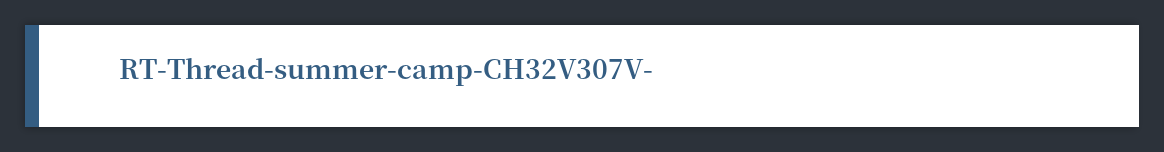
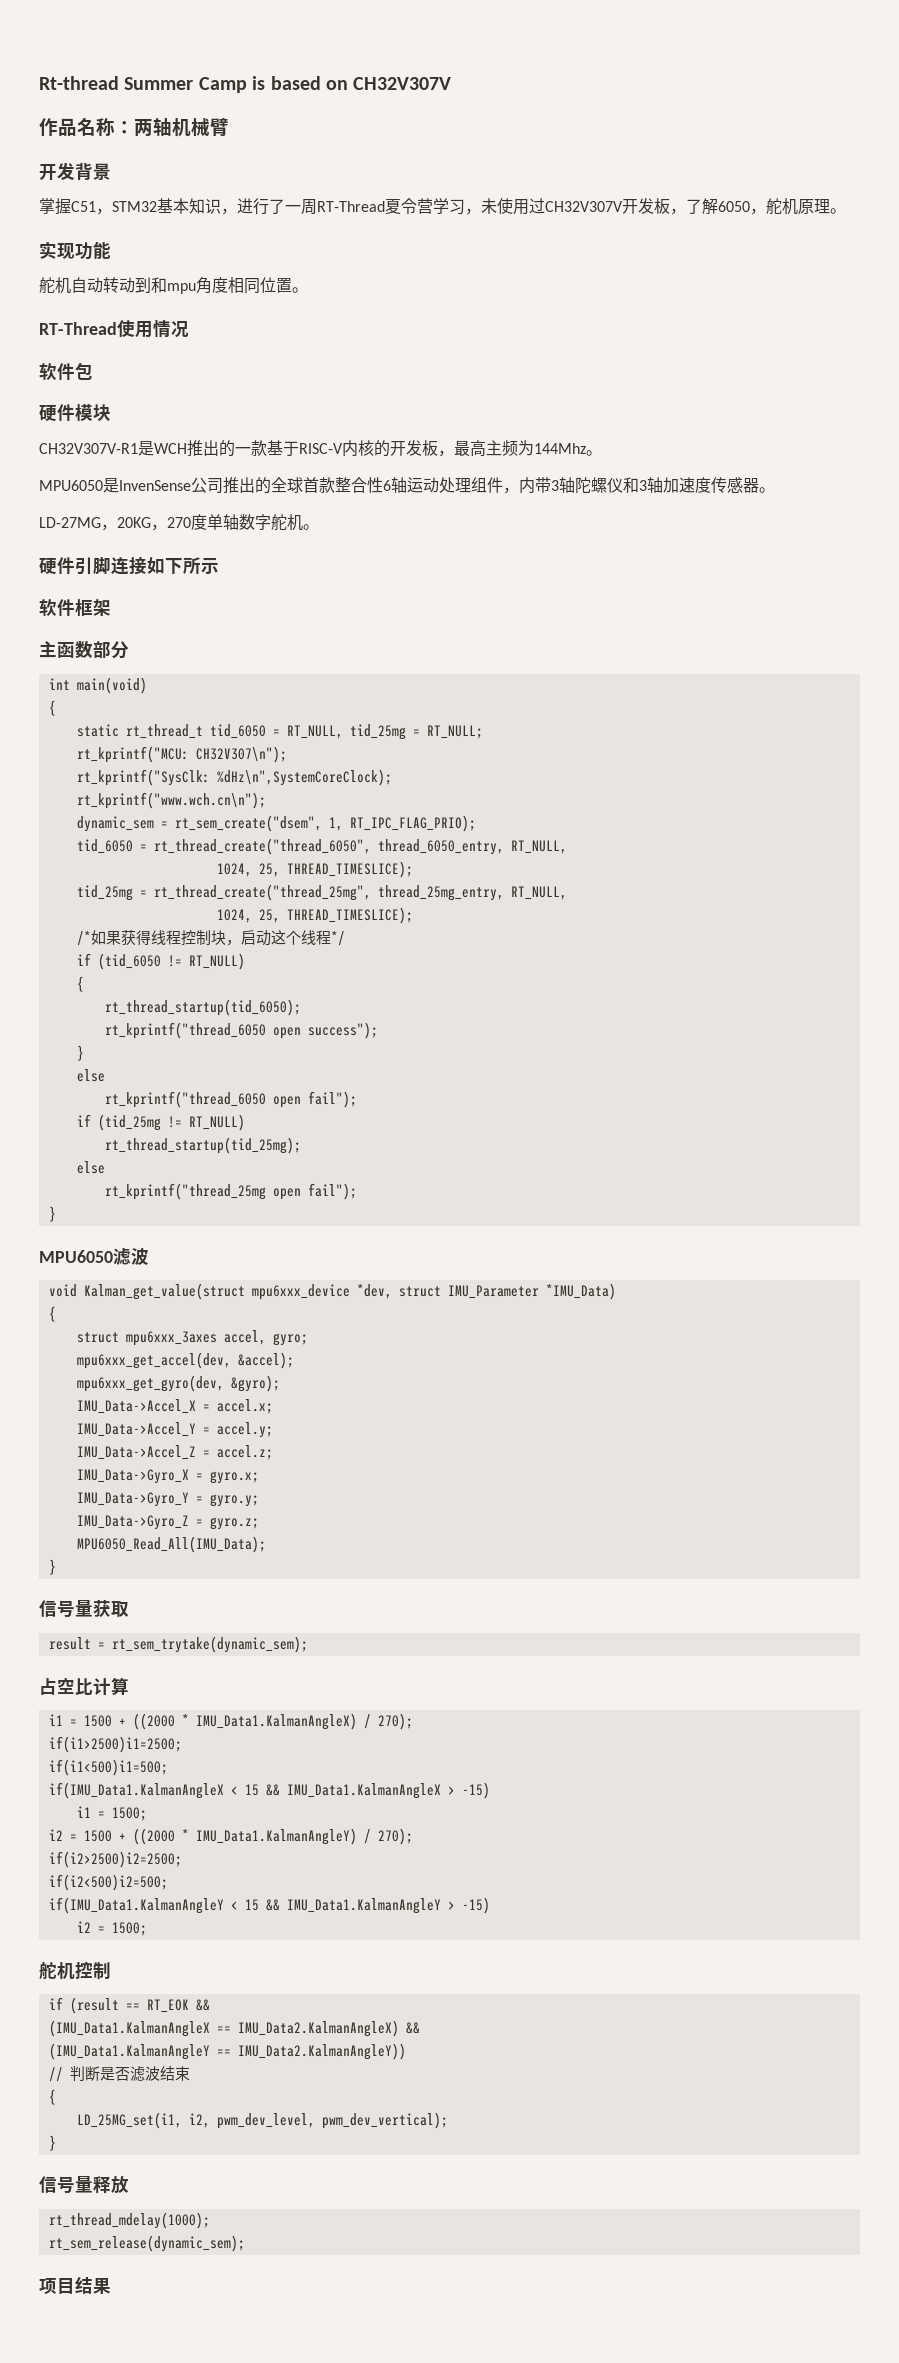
- RT-Thread-summer-camp-CH32V307V-
+ Rt-thread Summer Camp is based on CH32V307V
+ 作品名称：两轴机械臂
+ 开发背景
+ 掌握C51，STM32基本知识，进行了一周RT-Thread夏令营学习，未使用过CH32V307V开发板，了解6050，舵机原理。
+ 实现功能
+ 舵机自动转动到和mpu角度相同位置。
+ RT-Thread使用情况
+ 软件包
+ 硬件模块
+ CH32V307V-R1是WCH推出的一款基于RISC-V内核的开发板，最高主频为144Mhz。
+ MPU6050是InvenSense公司推出的全球首款整合性6轴运动处理组件，内带3轴陀螺仪和3轴加速度传感器。
+ LD-27MG，20KG，270度单轴数字舵机。
+ 硬件引脚连接如下所示
+ 软件框架
+ 主函数部分
+ int main(void)
+ {
+ static rt_thread_t tid_6050 = RT_NULL, tid_25mg = RT_NULL;
+ rt_kprintf("MCU: CH32V307\n");
+ rt_kprintf("SysClk: %dHz\n",SystemCoreClock);
+ rt_kprintf("www.wch.cn\n");
+ dynamic_sem = rt_sem_create("dsem", 1, RT_IPC_FLAG_PRIO);
+ tid_6050 = rt_thread_create("thread_6050", thread_6050_entry, RT_NULL,
+ 1024, 25, THREAD_TIMESLICE);
+ tid_25mg = rt_thread_create("thread_25mg", thread_25mg_entry, RT_NULL,
+ 1024, 25, THREAD_TIMESLICE);
+ /*如果获得线程控制块，启动这个线程*/
+ if (tid_6050 != RT_NULL)
+ {
+ rt_thread_startup(tid_6050);
+ rt_kprintf("thread_6050 open success");
+ }
+ else
+ rt_kprintf("thread_6050 open fail");
+ if (tid_25mg != RT_NULL)
+ rt_thread_startup(tid_25mg);
+ else
+ rt_kprintf("thread_25mg open fail");
+ }
+ MPU6050滤波
+ void Kalman_get_value(struct mpu6xxx_device *dev, struct IMU_Parameter *IMU_Data)
+ {
+ struct mpu6xxx_3axes accel, gyro;
+ mpu6xxx_get_accel(dev, &accel);
+ mpu6xxx_get_gyro(dev, &gyro);
+ IMU_Data->Accel_X = accel.x;
+ IMU_Data->Accel_Y = accel.y;
+ IMU_Data->Accel_Z = accel.z;
+ IMU_Data->Gyro_X = gyro.x;
+ IMU_Data->Gyro_Y = gyro.y;
+ IMU_Data->Gyro_Z = gyro.z;
+ MPU6050_Read_All(IMU_Data);
+ }
+ 信号量获取
+ result = rt_sem_trytake(dynamic_sem);
+ 占空比计算
+ i1 = 1500 + ((2000 * IMU_Data1.KalmanAngleX) / 270);
+ if(i1>2500)i1=2500;
+ if(i1<500)i1=500;
+ if(IMU_Data1.KalmanAngleX < 15 && IMU_Data1.KalmanAngleX > -15)
+ i1 = 1500;
+ i2 = 1500 + ((2000 * IMU_Data1.KalmanAngleY) / 270);
+ if(i2>2500)i2=2500;
+ if(i2<500)i2=500;
+ if(IMU_Data1.KalmanAngleY < 15 && IMU_Data1.KalmanAngleY > -15)
+ i2 = 1500;
+ 舵机控制
+ if (result == RT_EOK &&
+ (IMU_Data1.KalmanAngleX == IMU_Data2.KalmanAngleX) &&
+ (IMU_Data1.KalmanAngleY == IMU_Data2.KalmanAngleY))
+ // 判断是否滤波结束
+ {
+ LD_25MG_set(i1, i2, pwm_dev_level, pwm_dev_vertical);
+ }
+ 信号量释放
+ rt_thread_mdelay(1000);
+ rt_sem_release(dynamic_sem);
+ 项目结果

